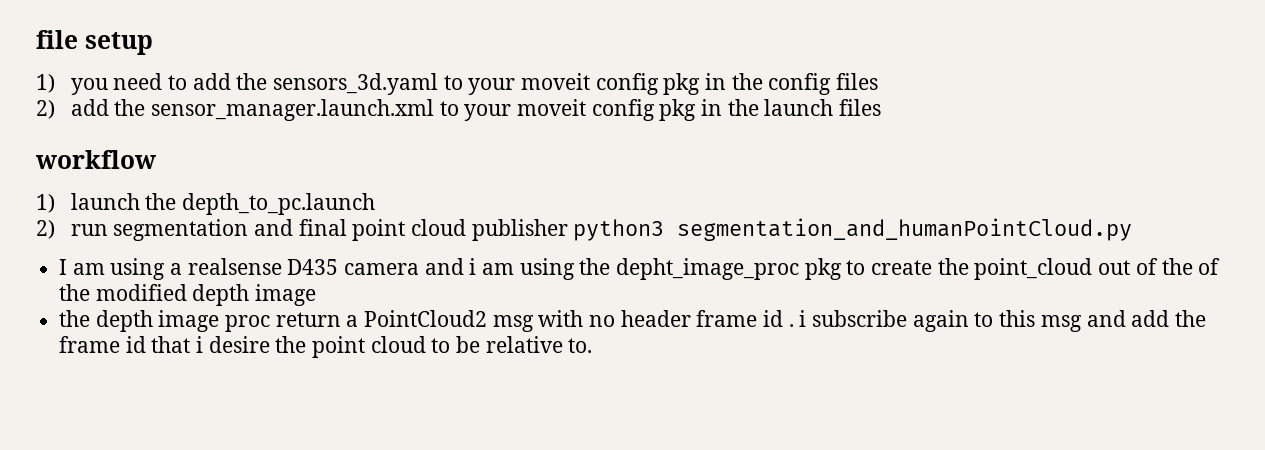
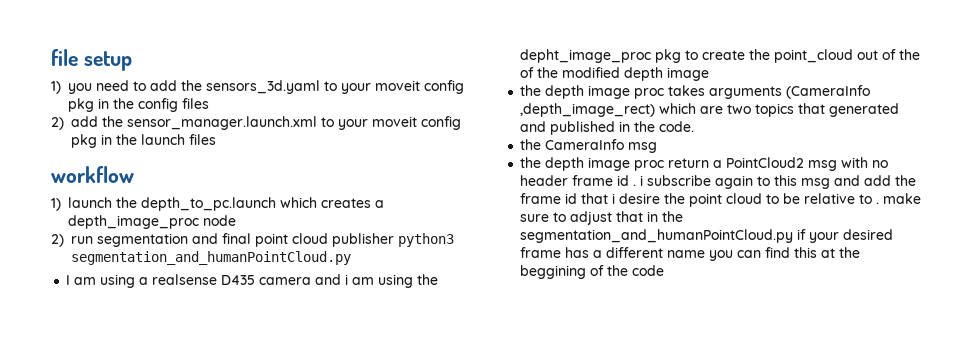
- 1) launch the depth_to_pc.launch
+ 1) launch the depth_to_pc.launch which creates a depth_image_proc node
+ the depth image proc takes arguments (CameraInfo ,depth_image_rect) which are two topics that generated and published in the code.
+ the CameraInfo msg
- the depth image proc return a PointCloud2 msg with no header frame id . i subscribe again to this msg and add the frame id that i desire the point cloud to be relative to.
+ the depth image proc return a PointCloud2 msg with no header frame id . i subscribe again to this msg and add the frame id that i desire the point cloud to be relative to . make sure to adjust that in the segmentation_and_humanPointCloud.py if your desired frame has a different name you can find this at the beggining of the code

